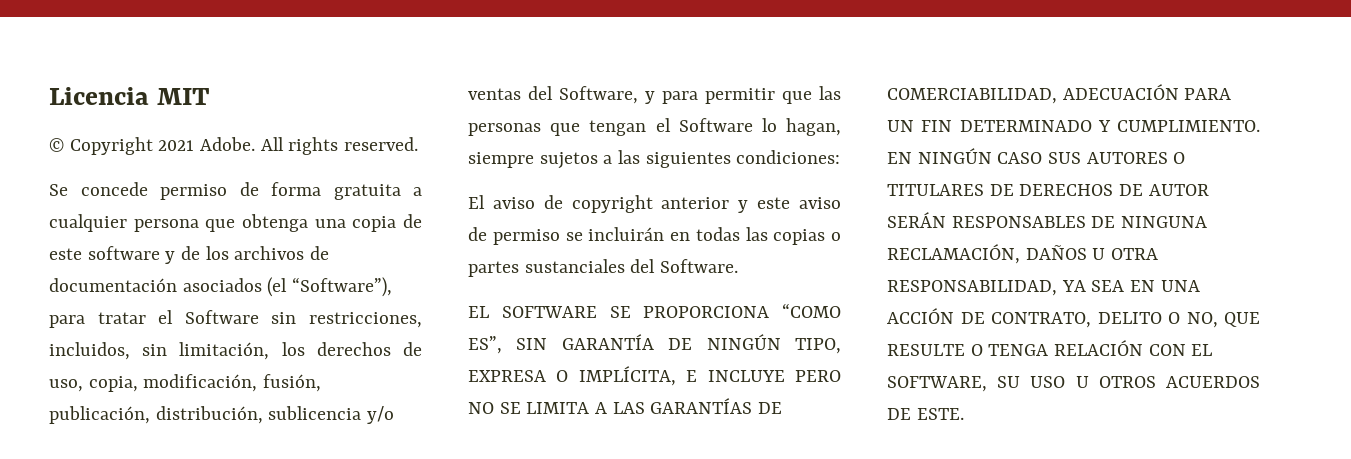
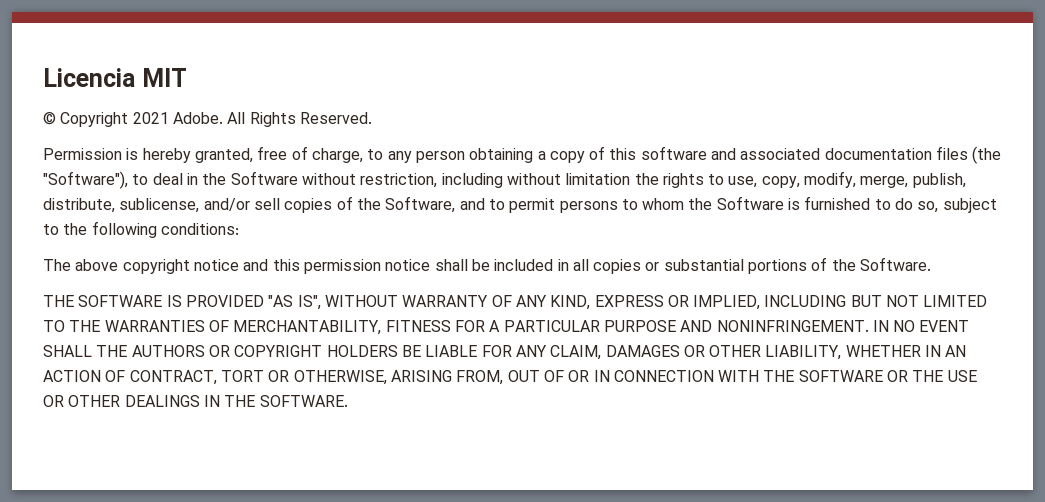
- All rights reserved.
- Se concede permiso de forma gratuita a cualquier persona que obtenga una copia de este software y de los archivos de documentación asociados (el “Software”), para tratar el Software sin restricciones, incluidos, sin limitación, los derechos de uso, copia, modificación, fusión, publicación, distribución, sublicencia y/o ventas del Software, y para permitir que las personas que tengan el Software lo hagan, siempre sujetos a las siguientes condiciones:
- El aviso de copyright anterior y este aviso de permiso se incluirán en todas las copias o partes sustanciales del Software.
- EL SOFTWARE SE PROPORCIONA “COMO ES”, SIN GARANTÍA DE NINGÚN TIPO, EXPRESA O IMPLÍCITA, E INCLUYE PERO NO SE LIMITA A LAS GARANTÍAS DE COMERCIABILIDAD, ADECUACIÓN PARA UN FIN DETERMINADO Y CUMPLIMIENTO. EN NINGÚN CASO SUS AUTORES O TITULARES DE DERECHOS DE AUTOR SERÁN RESPONSABLES DE NINGUNA RECLAMACIÓN, DAÑOS U OTRA RESPONSABILIDAD, YA SEA EN UNA ACCIÓN DE CONTRATO, DELITO O NO, QUE RESULTE O TENGA RELACIÓN CON EL SOFTWARE, SU USO U OTROS ACUERDOS DE ESTE.
+ All Rights Reserved.
+ Permission is hereby granted, free of charge, to any person obtaining a copy of this software and associated documentation files (the "Software"), to deal in the Software without restriction, including without limitation the rights to use, copy, modify, merge, publish, distribute, sublicense, and/or sell copies of the Software, and to permit persons to whom the Software is furnished to do so, subject to the following conditions:
+ The above copyright notice and this permission notice shall be included in all copies or substantial portions of the Software.
+ THE SOFTWARE IS PROVIDED "AS IS", WITHOUT WARRANTY OF ANY KIND, EXPRESS OR IMPLIED, INCLUDING BUT NOT LIMITED TO THE WARRANTIES OF MERCHANTABILITY, FITNESS FOR A PARTICULAR PURPOSE AND NONINFRINGEMENT. IN NO EVENT SHALL THE AUTHORS OR COPYRIGHT HOLDERS BE LIABLE FOR ANY CLAIM, DAMAGES OR OTHER LIABILITY, WHETHER IN AN ACTION OF CONTRACT, TORT OR OTHERWISE, ARISING FROM, OUT OF OR IN CONNECTION WITH THE SOFTWARE OR THE USE OR OTHER DEALINGS IN THE SOFTWARE.

